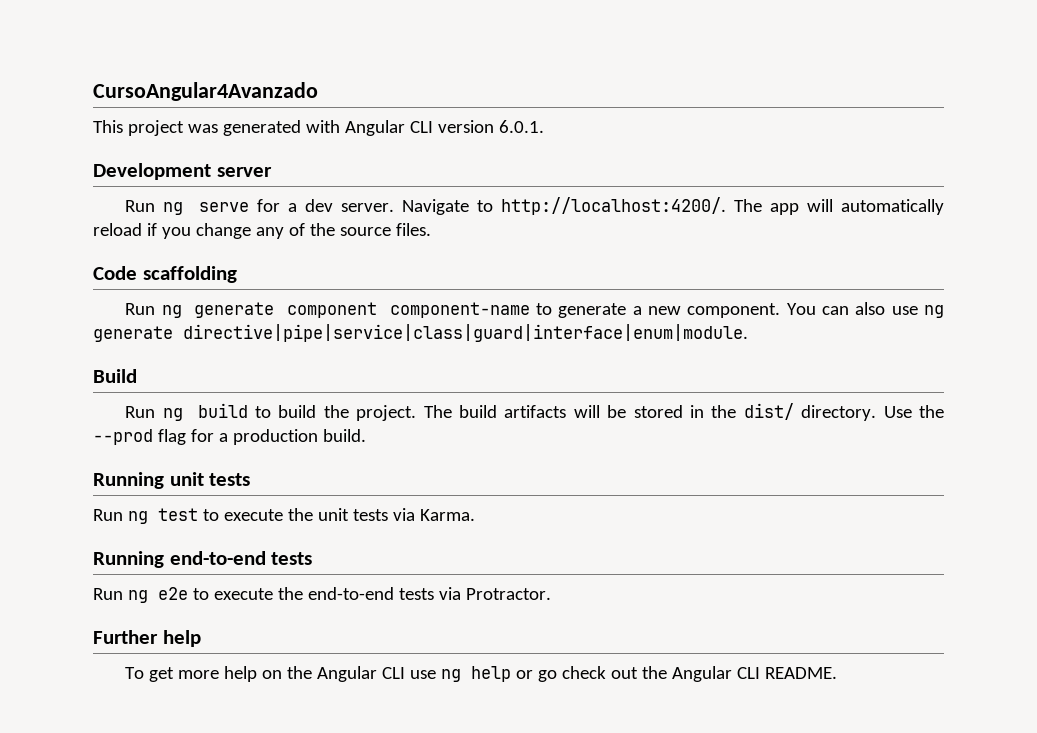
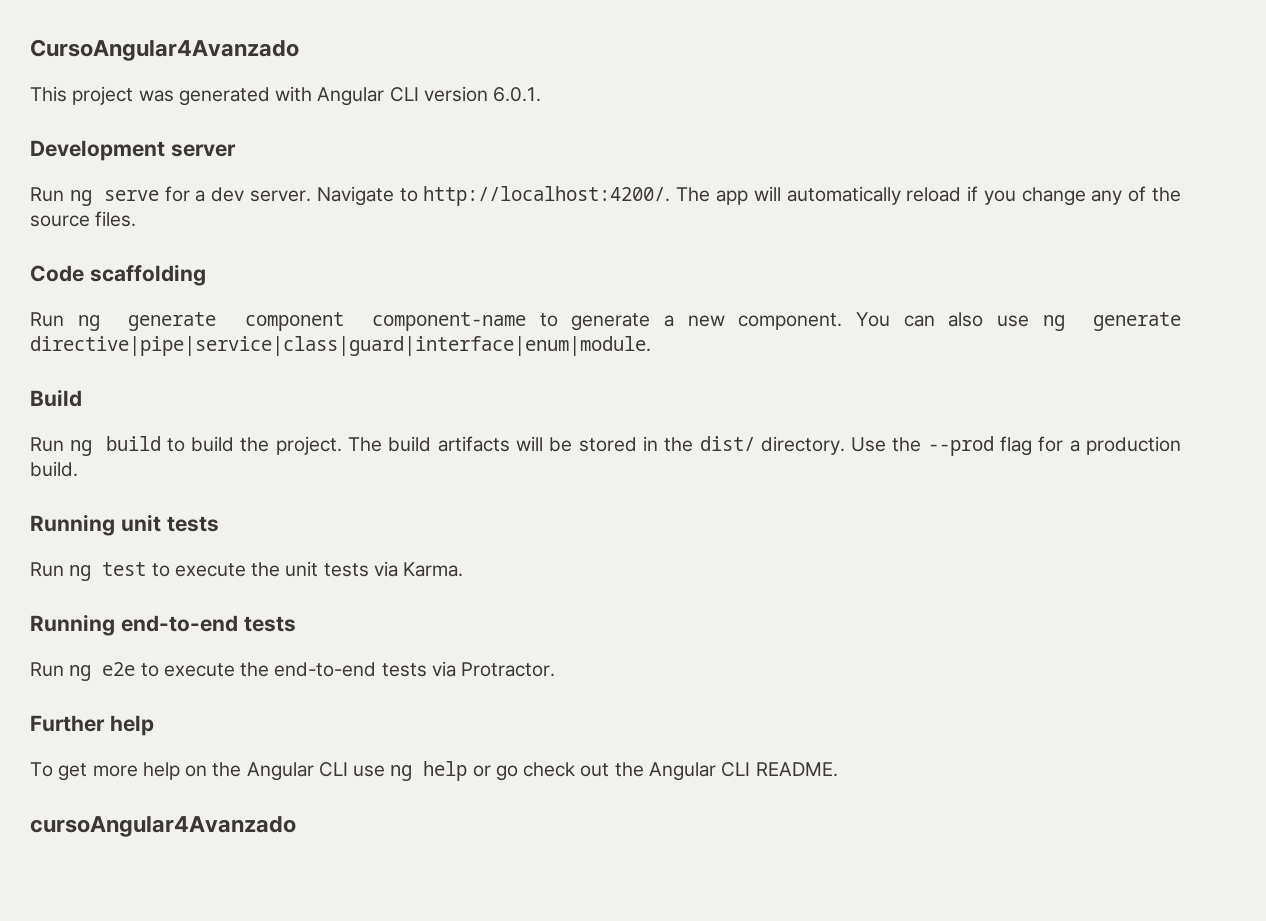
+ cursoAngular4Avanzado

